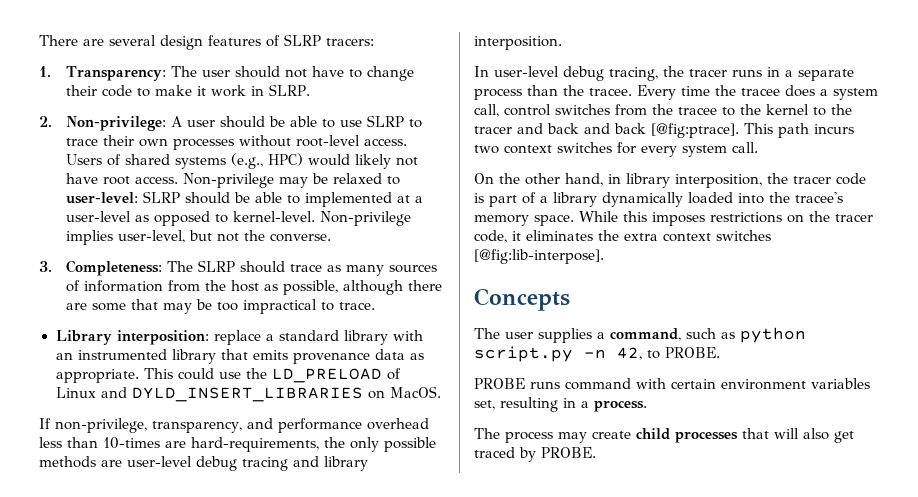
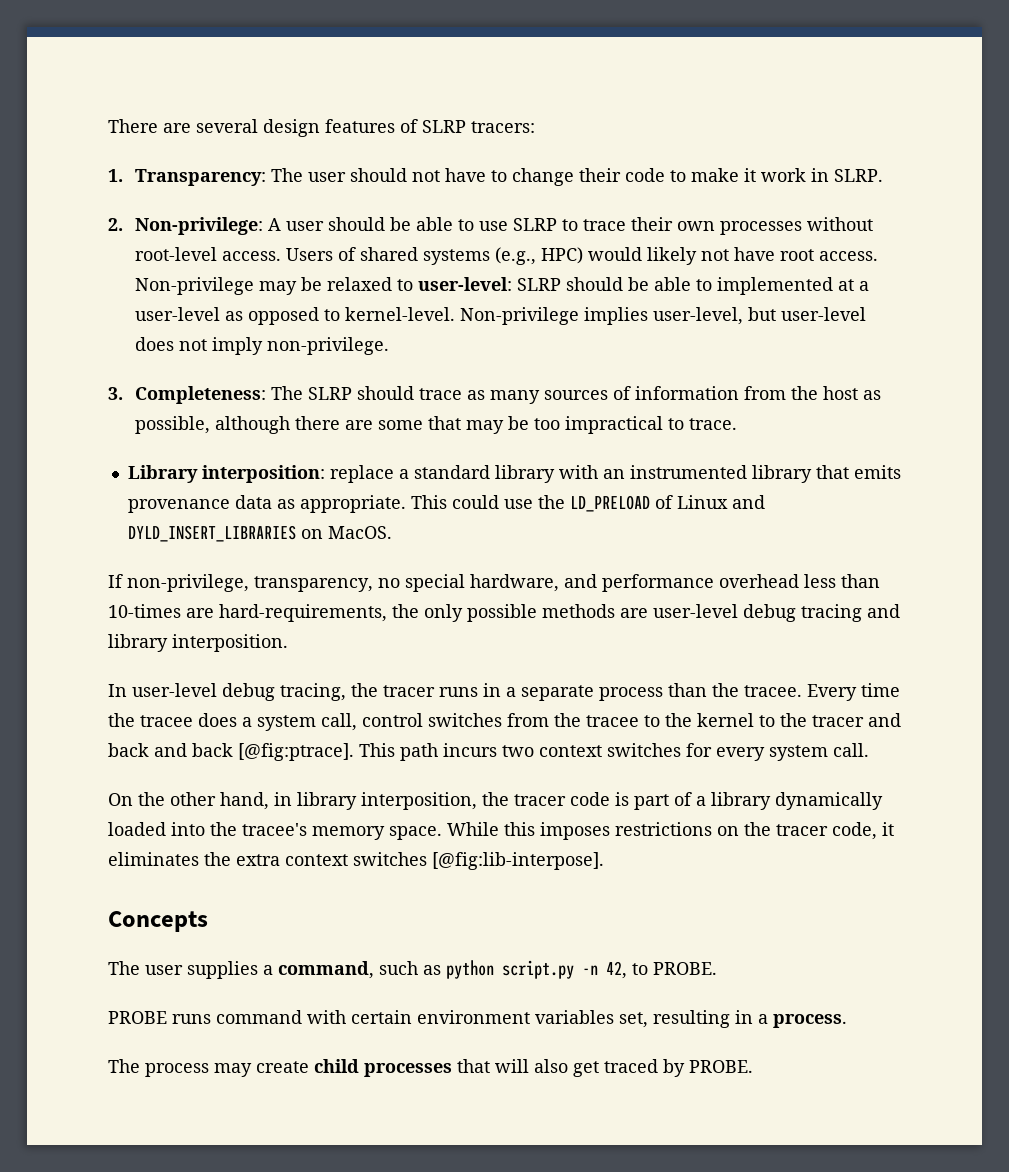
- Non-privilege implies user-level, but not the converse.
+ Non-privilege implies user-level, but user-level does not imply non-privilege.
- If non-privilege, transparency, and performance overhead less than 10-times are hard-requirements, the only possible methods are user-level debug tracing and library interposition.
+ If non-privilege, transparency, no special hardware, and performance overhead less than 10-times are hard-requirements, the only possible methods are user-level debug tracing and library interposition.

